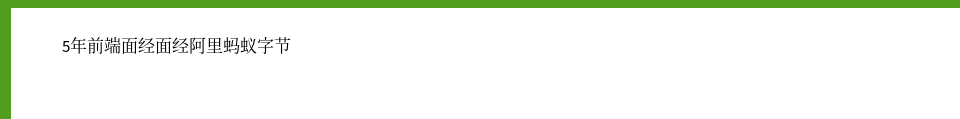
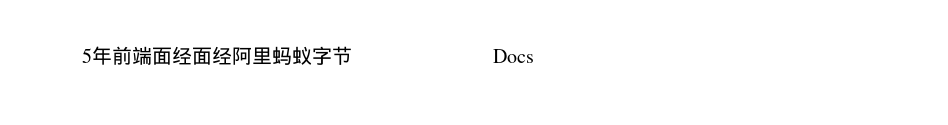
+ Docs

